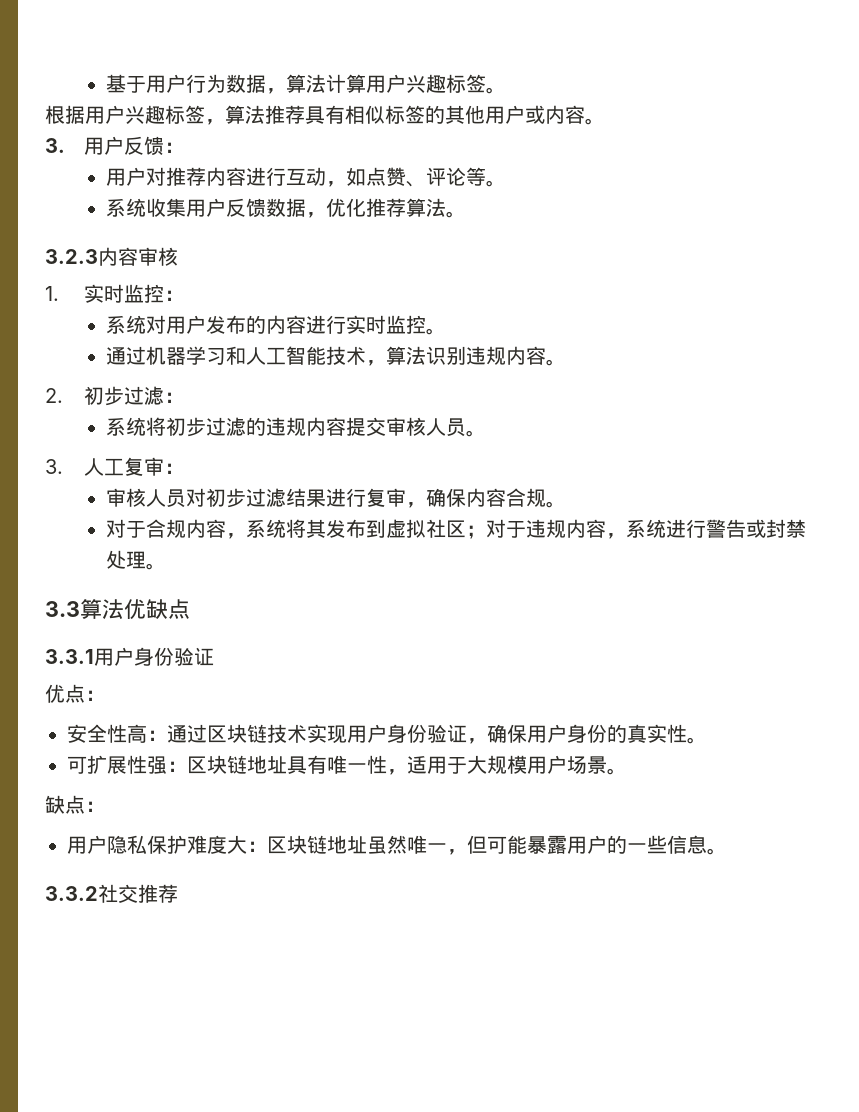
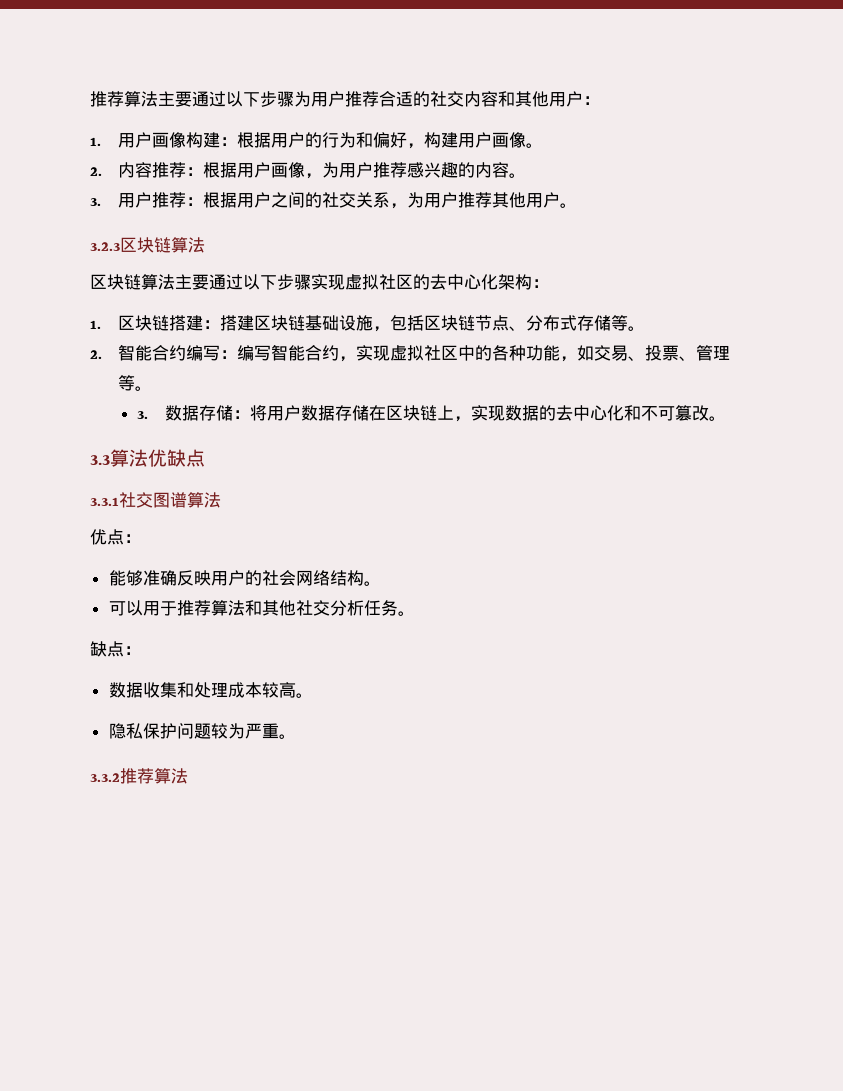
- 基于用户行为数据，算法计算用户兴趣标签。
- 根据用户兴趣标签，算法推荐具有相似标签的其他用户或内容。
+ 推荐算法主要通过以下步骤为用户推荐合适的社交内容和其他用户：
+ 1.用户画像构建：根据用户的行为和偏好，构建用户画像。
+ 2.内容推荐：根据用户画像，为用户推荐感兴趣的内容。
- 3.用户反馈：
- 用户对推荐内容进行互动，如点赞、评论等。
- 系统收集用户反馈数据，优化推荐算法。
- 3.2.3内容审核
- 1.实时监控：
- 系统对用户发布的内容进行实时监控。
- 通过机器学习和人工智能技术，算法识别违规内容。
- 2.初步过滤：
- 系统将初步过滤的违规内容提交审核人员。
- 3.人工复审：
- 审核人员对初步过滤结果进行复审，确保内容合规。
- 对于合规内容，系统将其发布到虚拟社区；对于违规内容，系统进行警告或封禁处理。
+ 3.用户推荐：根据用户之间的社交关系，为用户推荐其他用户。
+ 3.2.3区块链算法
+ 区块链算法主要通过以下步骤实现虚拟社区的去中心化架构：
+ 1.区块链搭建：搭建区块链基础设施，包括区块链节点、分布式存储等。
+ 2.智能合约编写：编写智能合约，实现虚拟社区中的各种功能，如交易、投票、管理等。
+ 3.数据存储：将用户数据存储在区块链上，实现数据的去中心化和不可篡改。
- 3.3.1用户身份验证
+ 3.3.1社交图谱算法
- 安全性高：通过区块链技术实现用户身份验证，确保用户身份的真实性。
- 可扩展性强：区块链地址具有唯一性，适用于大规模用户场景。
+ 能够准确反映用户的社会网络结构。
+ 可以用于推荐算法和其他社交分析任务。
  缺点：
- 用户隐私保护难度大：区块链地址虽然唯一，但可能暴露用户的一些信息。
+ 数据收集和处理成本较高。
+ 隐私保护问题较为严重。
- 3.3.2社交推荐
+ 3.3.2推荐算法

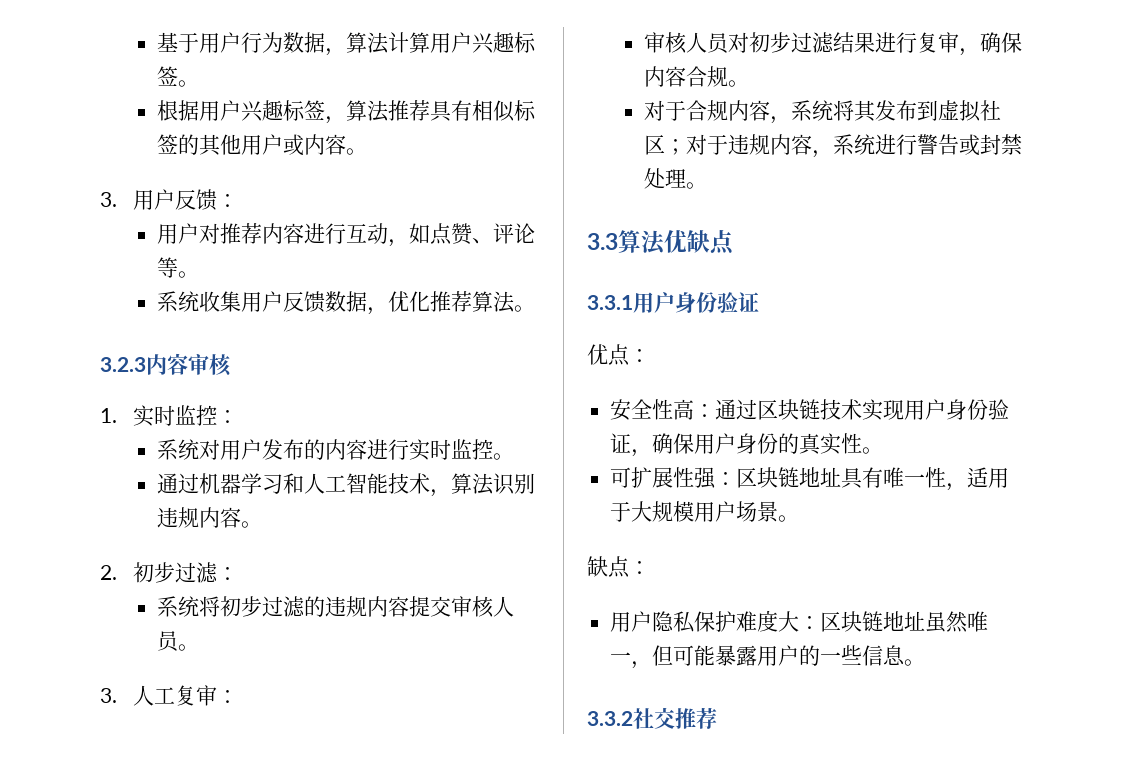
- 推荐算法主要通过以下步骤为用户推荐合适的社交内容和其他用户：
- 1.用户画像构建：根据用户的行为和偏好，构建用户画像。
- 2.内容推荐：根据用户画像，为用户推荐感兴趣的内容。
- 3.用户推荐：根据用户之间的社交关系，为用户推荐其他用户。
- 3.2.3区块链算法
- 区块链算法主要通过以下步骤实现虚拟社区的去中心化架构：
- 1.区块链搭建：搭建区块链基础设施，包括区块链节点、分布式存储等。
- 2.智能合约编写：编写智能合约，实现虚拟社区中的各种功能，如交易、投票、管理等。
- 3.数据存储：将用户数据存储在区块链上，实现数据的去中心化和不可篡改。
+ 基于用户行为数据，算法计算用户兴趣标签。
+ 根据用户兴趣标签，算法推荐具有相似标签的其他用户或内容。
+ 3.用户反馈：
+ 用户对推荐内容进行互动，如点赞、评论等。
+ 系统收集用户反馈数据，优化推荐算法。
+ 3.2.3内容审核
+ 1.实时监控：
+ 系统对用户发布的内容进行实时监控。
+ 通过机器学习和人工智能技术，算法识别违规内容。
+ 2.初步过滤：
+ 系统将初步过滤的违规内容提交审核人员。
+ 3.人工复审：
+ 审核人员对初步过滤结果进行复审，确保内容合规。
+ 对于合规内容，系统将其发布到虚拟社区；对于违规内容，系统进行警告或封禁处理。
- 3.3.1社交图谱算法
+ 3.3.1用户身份验证
- 能够准确反映用户的社会网络结构。
- 可以用于推荐算法和其他社交分析任务。
+ 安全性高：通过区块链技术实现用户身份验证，确保用户身份的真实性。
+ 可扩展性强：区块链地址具有唯一性，适用于大规模用户场景。
  缺点：
- 数据收集和处理成本较高。
- 隐私保护问题较为严重。
+ 用户隐私保护难度大：区块链地址虽然唯一，但可能暴露用户的一些信息。
- 3.3.2推荐算法
+ 3.3.2社交推荐

